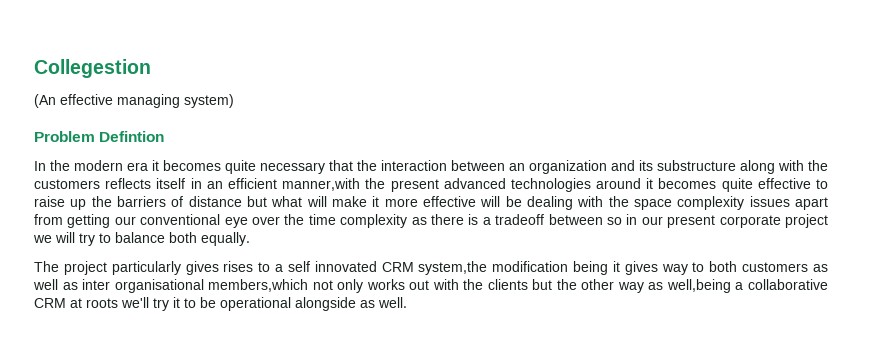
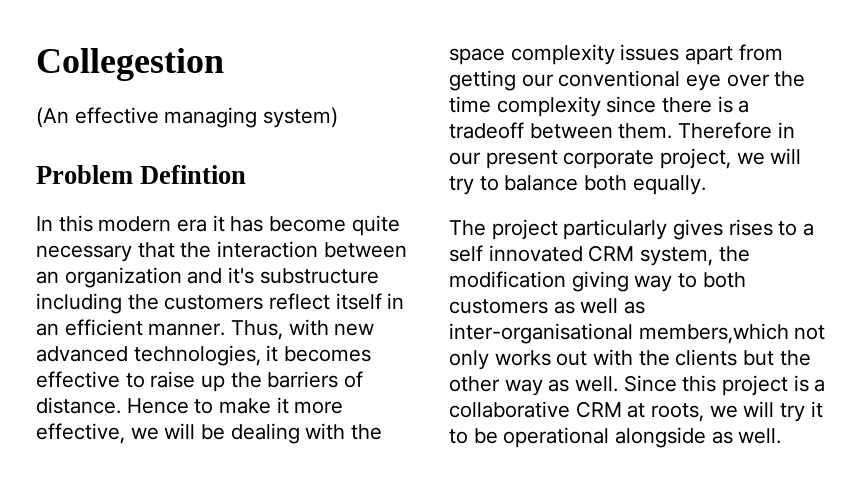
- In the modern era it becomes quite necessary that the interaction between an organization and its substructure along with the customers reflects itself in an efficient manner,with the present advanced technologies around it becomes quite effective to raise up the barriers of distance but what will make it more effective will be dealing with the space complexity issues apart from getting our conventional eye over the time complexity as there is a tradeoff between so in our present corporate project we will try to balance both equally.
+ In this modern era it has become quite necessary that the interaction between an organization and it's substructure including the customers reflect itself in an efficient manner. Thus, with new advanced technologies, it becomes effective to raise up the barriers of distance. Hence to make it more effective, we will be dealing with the space complexity issues apart from getting our conventional eye over the time complexity since there is a tradeoff between them. Therefore in our present corporate project, we will try to balance both equally.
- The project particularly gives rises to a self innovated CRM system,the modification being it gives way to both customers as well as inter organisational members,which not only works out with the clients but the other way as well,being a collaborative CRM at roots we'll try it to be operational alongside as well.
+ The project particularly gives rises to a self innovated CRM system, the modification giving way to both customers as well as inter-organisational members,which not only works out with the clients but the other way as well. Since this project is a collaborative CRM at roots, we will try it to be operational alongside as well.

